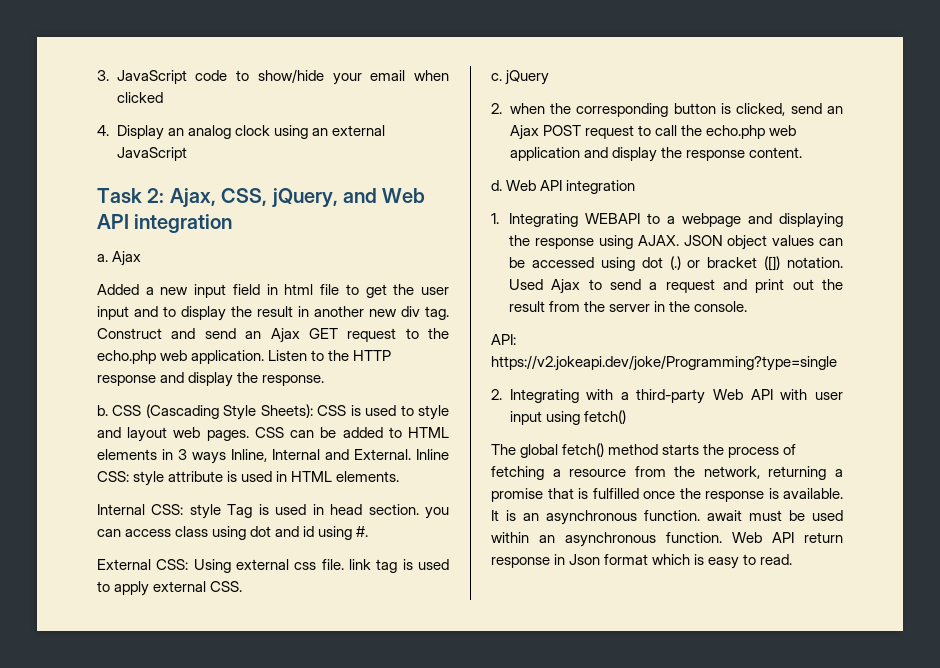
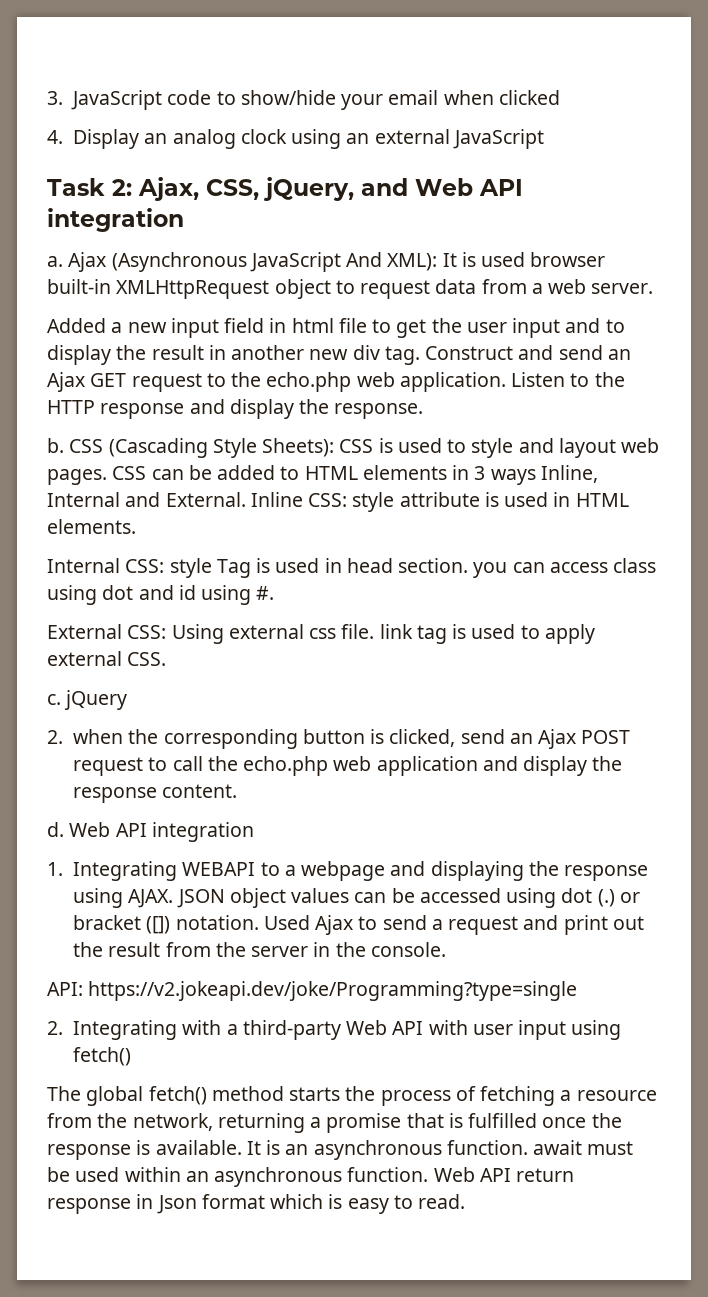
- a. Ajax
+ a. Ajax (Asynchronous JavaScript And XML): It is used browser built-in XMLHttpRequest object to request data from a web server.

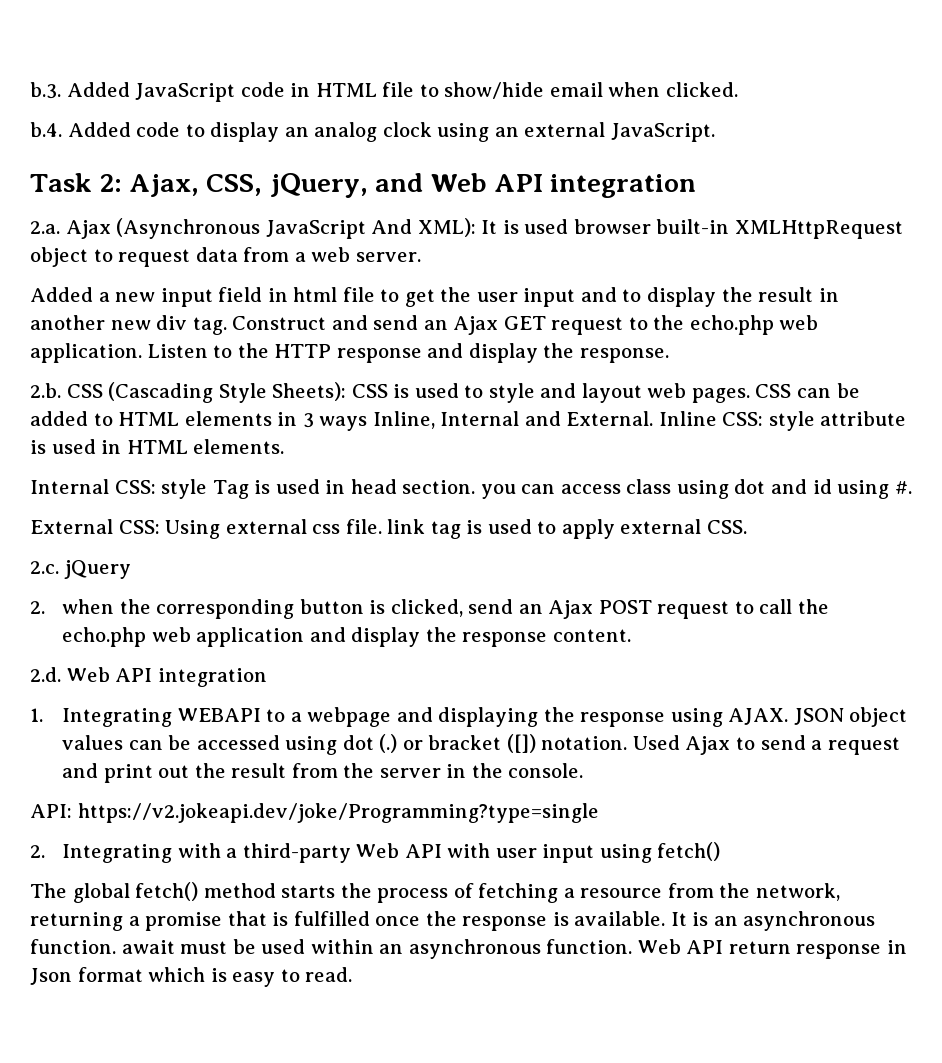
- 3. JavaScript code to show/hide your email when clicked
- 4. Display an analog clock using an external JavaScript
+ b.3. Added JavaScript code in HTML file to show/hide email when clicked.
+ b.4. Added code to display an analog clock using an external JavaScript.
- a. Ajax (Asynchronous JavaScript And XML): It is used browser built-in XMLHttpRequest object to request data from a web server.
+ 2.a. Ajax (Asynchronous JavaScript And XML): It is used browser built-in XMLHttpRequest object to request data from a web server.
- b. CSS (Cascading Style Sheets): CSS is used to style and layout web pages.
+ 2.b. CSS (Cascading Style Sheets): CSS is used to style and layout web pages.
- c. jQuery
+ 2.c. jQuery
- d. Web API integration
+ 2.d. Web API integration

